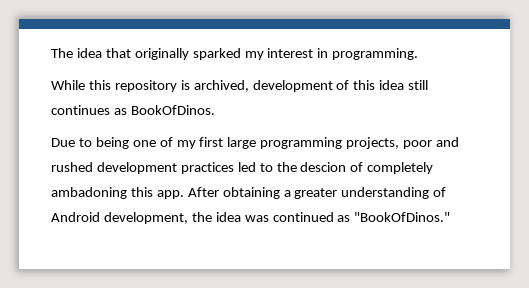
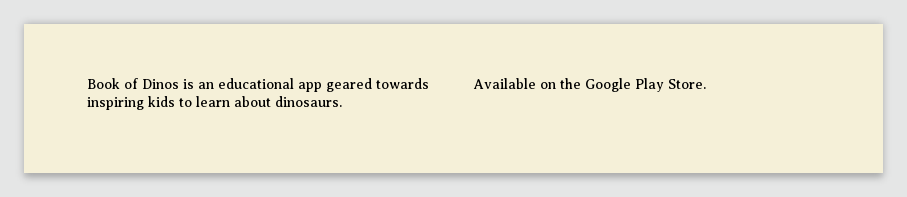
- The idea that originally sparked my interest in programming.
- While this repository is archived, development of this idea still continues as BookOfDinos.
- Due to being one of my first large programming projects, poor and rushed development practices led to the descion of completely ambadoning this app. After obtaining a greater understanding of Android development, the idea was continued as "BookOfDinos."
+ Book of Dinos is an educational app geared towards inspiring kids to learn about dinosaurs.
+ Available on the Google Play Store.

